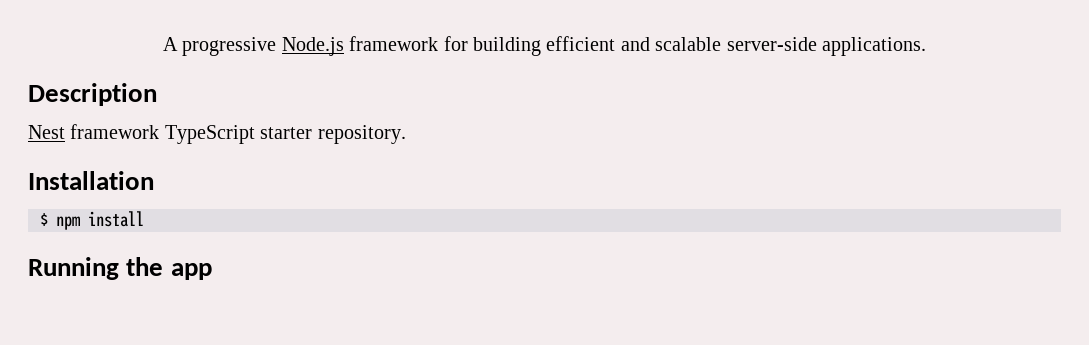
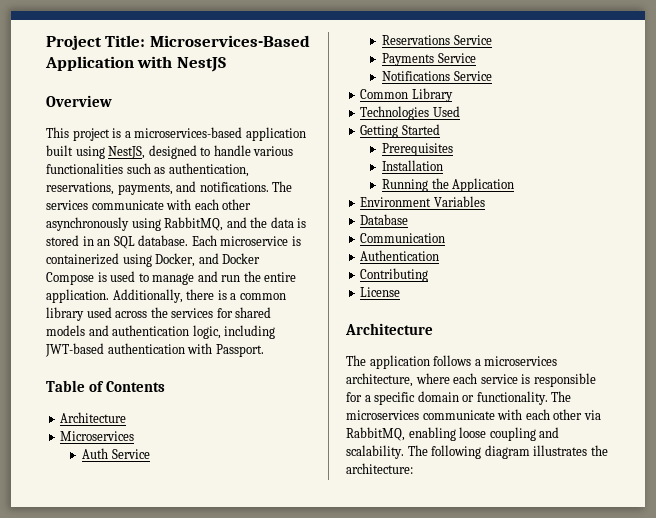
- A progressive Node.js framework for building efficient and scalable server-side applications.
- Description
- Nest framework TypeScript starter repository.
+ Project Title: Microservices-Based Application with NestJS
+ Overview
+ This project is a microservices-based application built using NestJS, designed to handle various functionalities such as authentication, reservations, payments, and notifications. The services communicate with each other asynchronously using RabbitMQ, and the data is stored in an SQL database. Each microservice is containerized using Docker, and Docker Compose is used to manage and run the entire application. Additionally, there is a common library used across the services for shared models and authentication logic, including JWT-based authentication with Passport.
+ Table of Contents
+ Architecture
+ Microservices
+ Auth Service
+ Reservations Service
+ Payments Service
+ Notifications Service
+ Common Library
+ Technologies Used
+ Getting Started
+ Prerequisites
  Installation
- $ npm install
- Running the app
+ Running the Application
+ Environment Variables
+ Database
+ Communication
+ Authentication
+ Contributing
+ License
+ Architecture
+ The application follows a microservices architecture, where each service is responsible for a specific domain or functionality. The microservices communicate with each other via RabbitMQ, enabling loose coupling and scalability. The following diagram illustrates the architecture:

